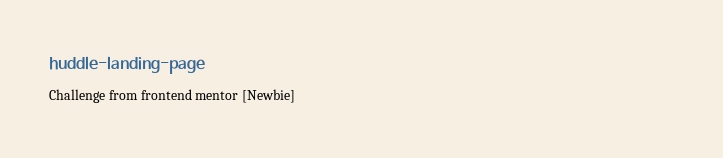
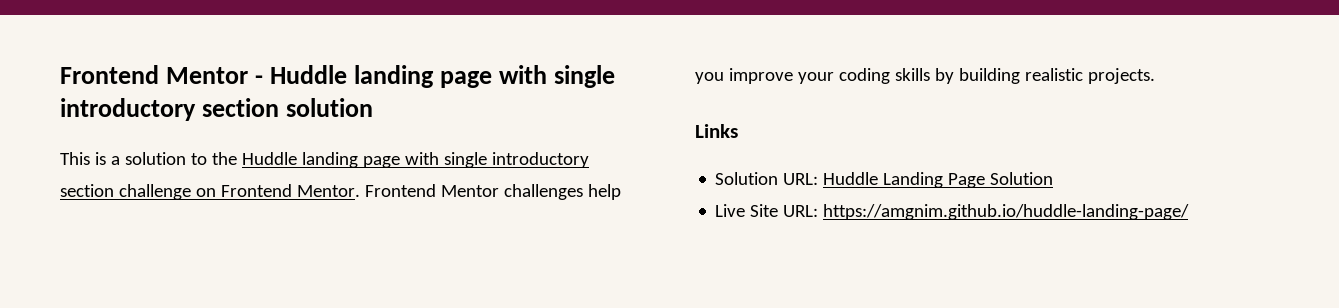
- huddle-landing-page
- Challenge from frontend mentor [Newbie]
+ Frontend Mentor - Huddle landing page with single introductory section solution
+ This is a solution to the Huddle landing page with single introductory section challenge on Frontend Mentor. Frontend Mentor challenges help you improve your coding skills by building realistic projects.
+ Links
+ Solution URL: Huddle Landing Page Solution
+ Live Site URL: https://amgnim.github.io/huddle-landing-page/

